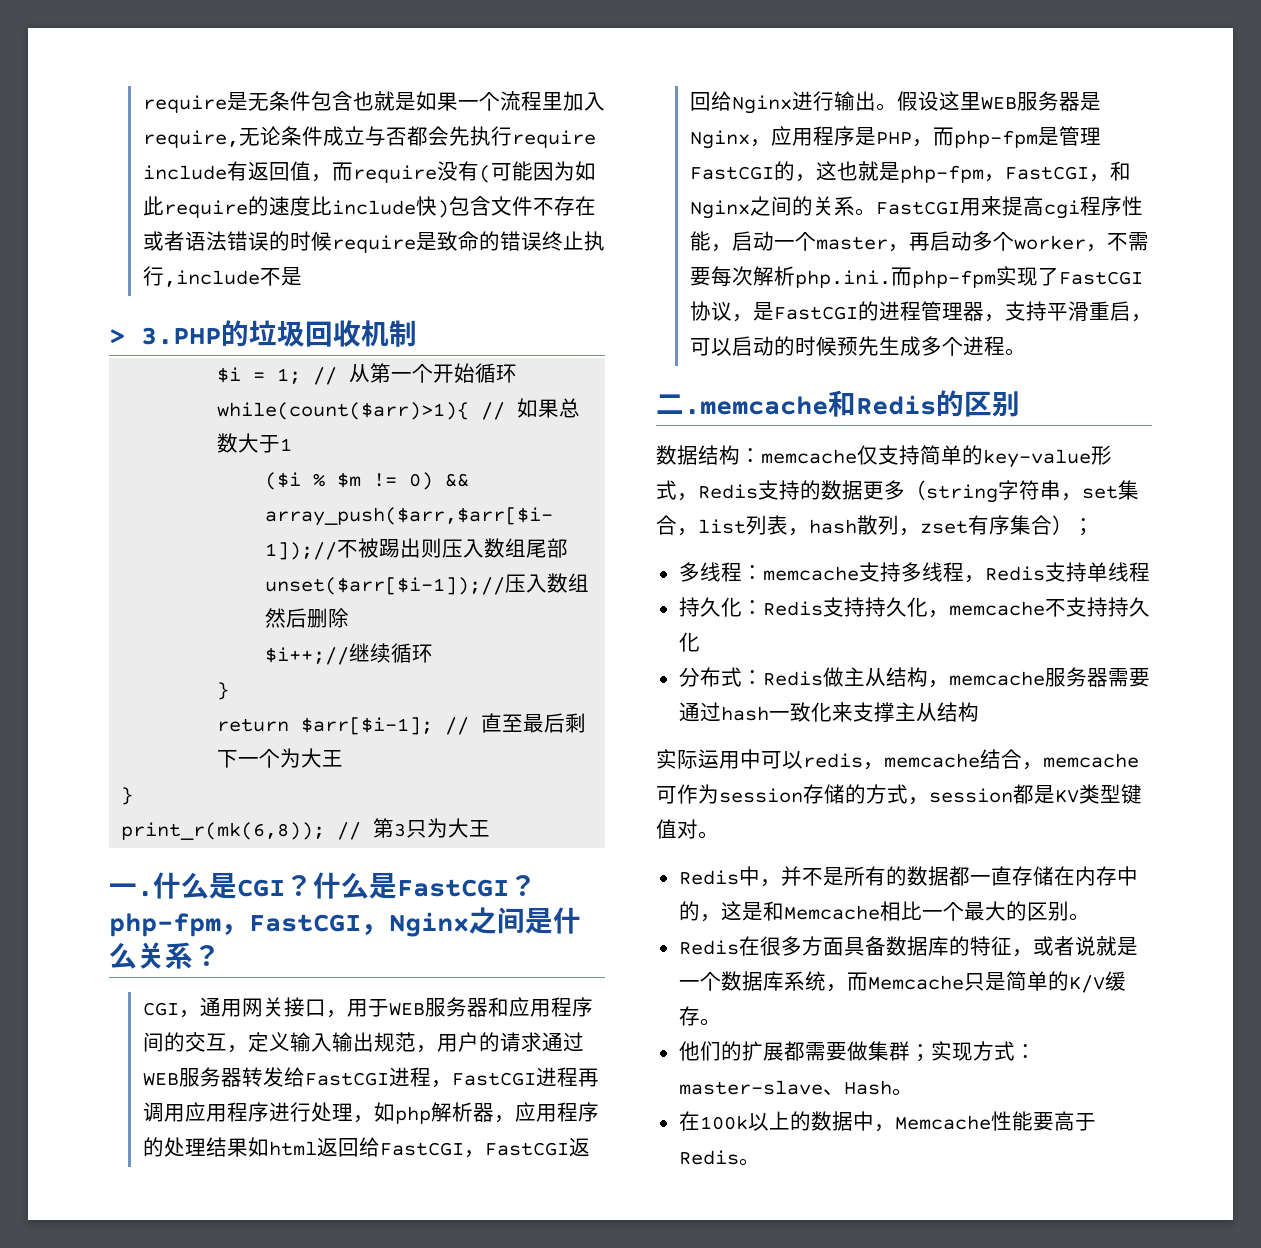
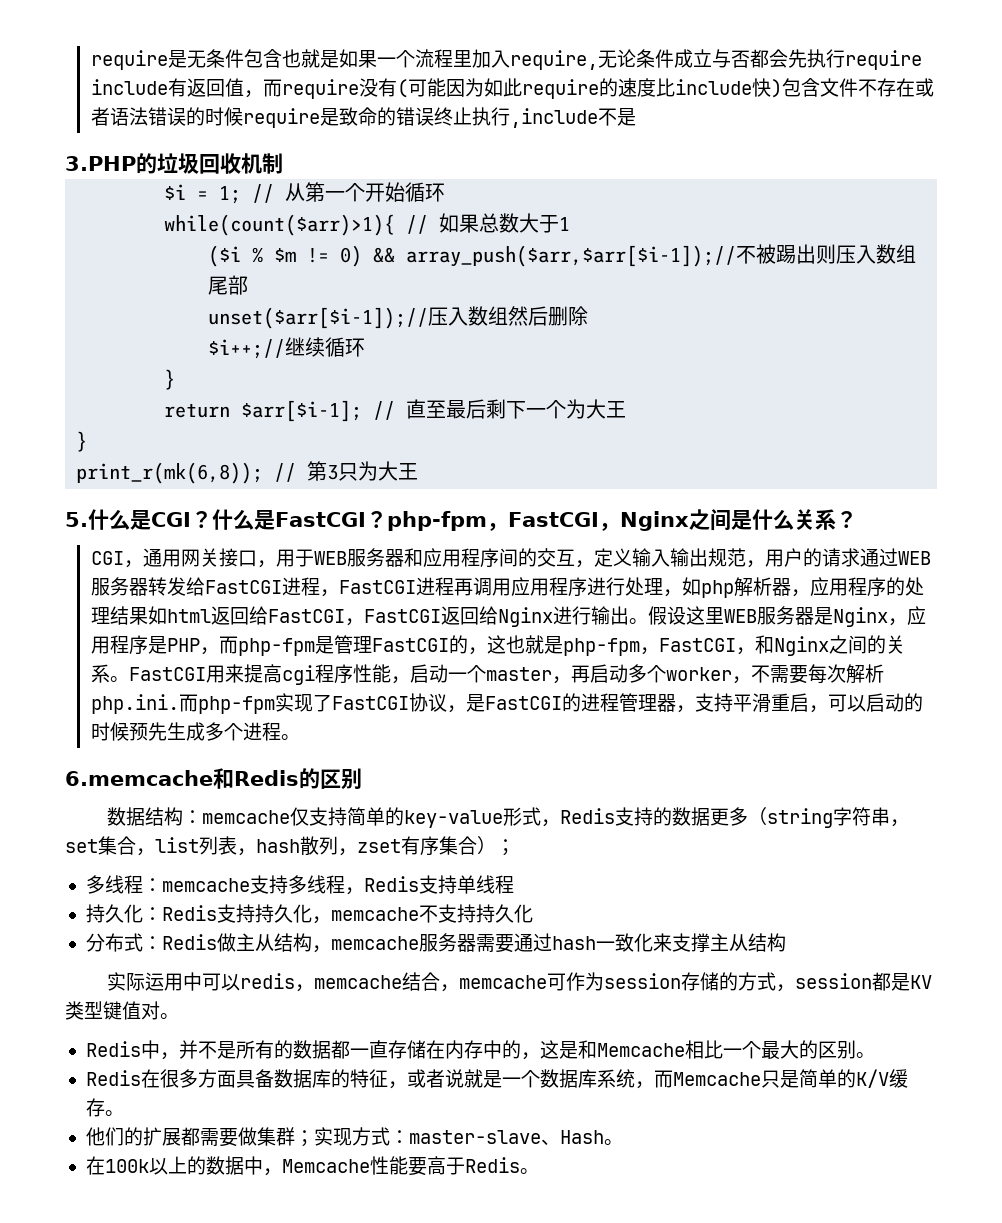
- > 3.PHP的垃圾回收机制
+ 3.PHP的垃圾回收机制
- 一.什么是CGI？
+ 5.什么是CGI？
- 二.memcache和Redis的区别
+ 6.memcache和Redis的区别

